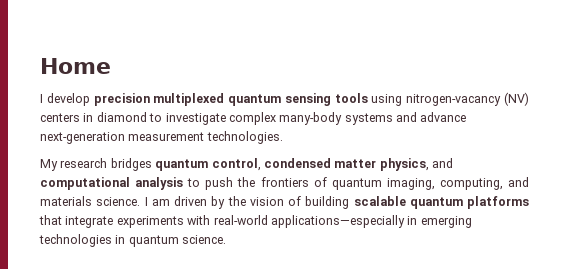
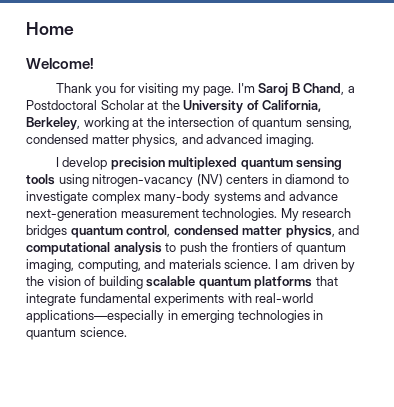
+ Welcome!
+ Thank you for visiting my page. I'm Saroj B Chand, a Postdoctoral Scholar at the University of California, Berkeley, working at the intersection of quantum sensing, condensed matter physics, and advanced imaging.
- I develop precision multiplexed quantum sensing tools using nitrogen-vacancy (NV) centers in diamond to investigate complex many-body systems and advance next-generation measurement technologies.
- My research bridges quantum control, condensed matter physics, and computational analysis to push the frontiers of quantum imaging, computing, and materials science.
+ I develop precision multiplexed quantum sensing tools using nitrogen-vacancy (NV) centers in diamond to investigate complex many-body systems and advance next-generation measurement technologies. My research bridges quantum control, condensed matter physics, and computational analysis to push the frontiers of quantum imaging, computing, and materials science.
- I am driven by the vision of building scalable quantum platforms that integrate experiments with real-world applications—especially in emerging technologies in quantum science.
+ I am driven by the vision of building scalable quantum platforms that integrate fundamental experiments with real-world applications—especially in emerging technologies in quantum science.

